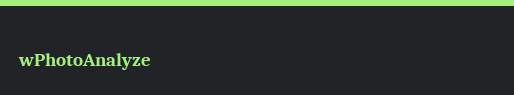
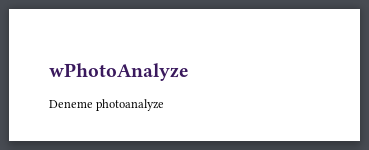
+ Deneme photoanalyze

